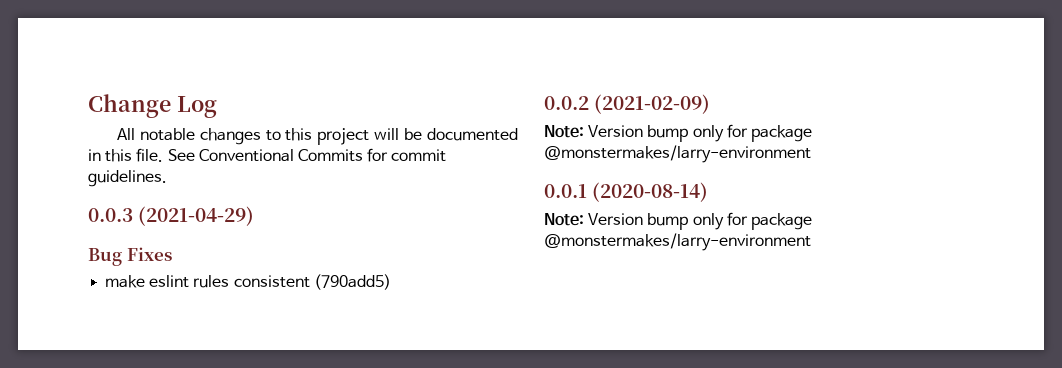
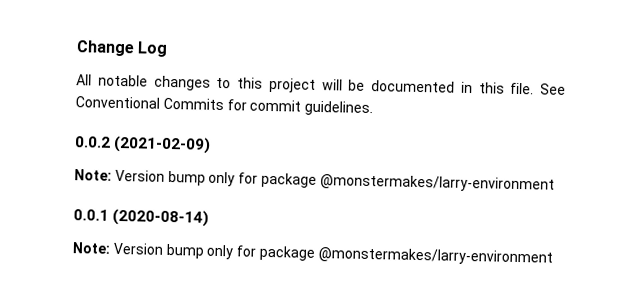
- 0.0.3 (2021-04-29)
- Bug Fixes
- make eslint rules consistent (790add5)

